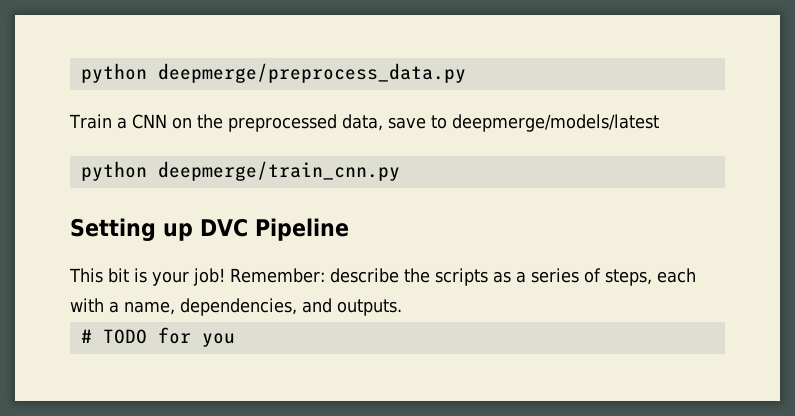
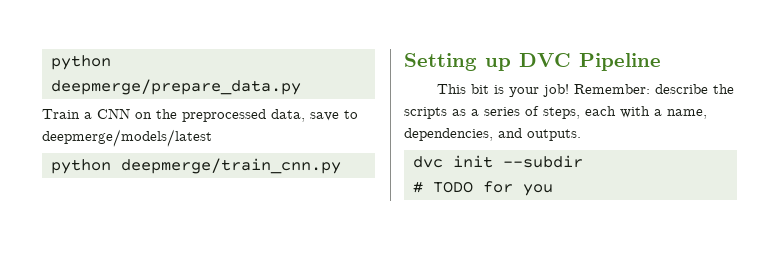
- python deepmerge/preprocess_data.py
+ python deepmerge/prepare_data.py
+ dvc init --subdir

